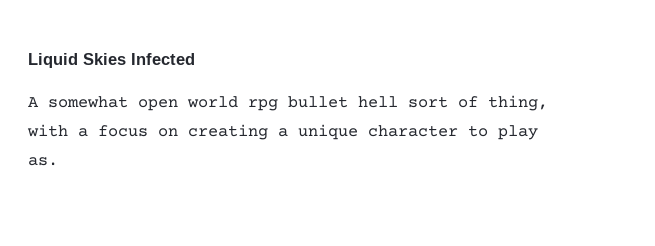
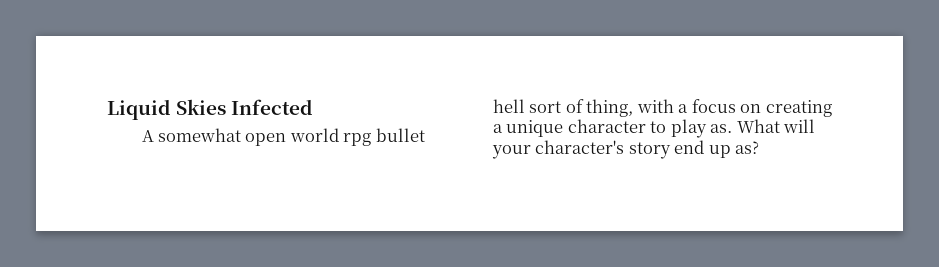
+ What will your character's story end up as?

